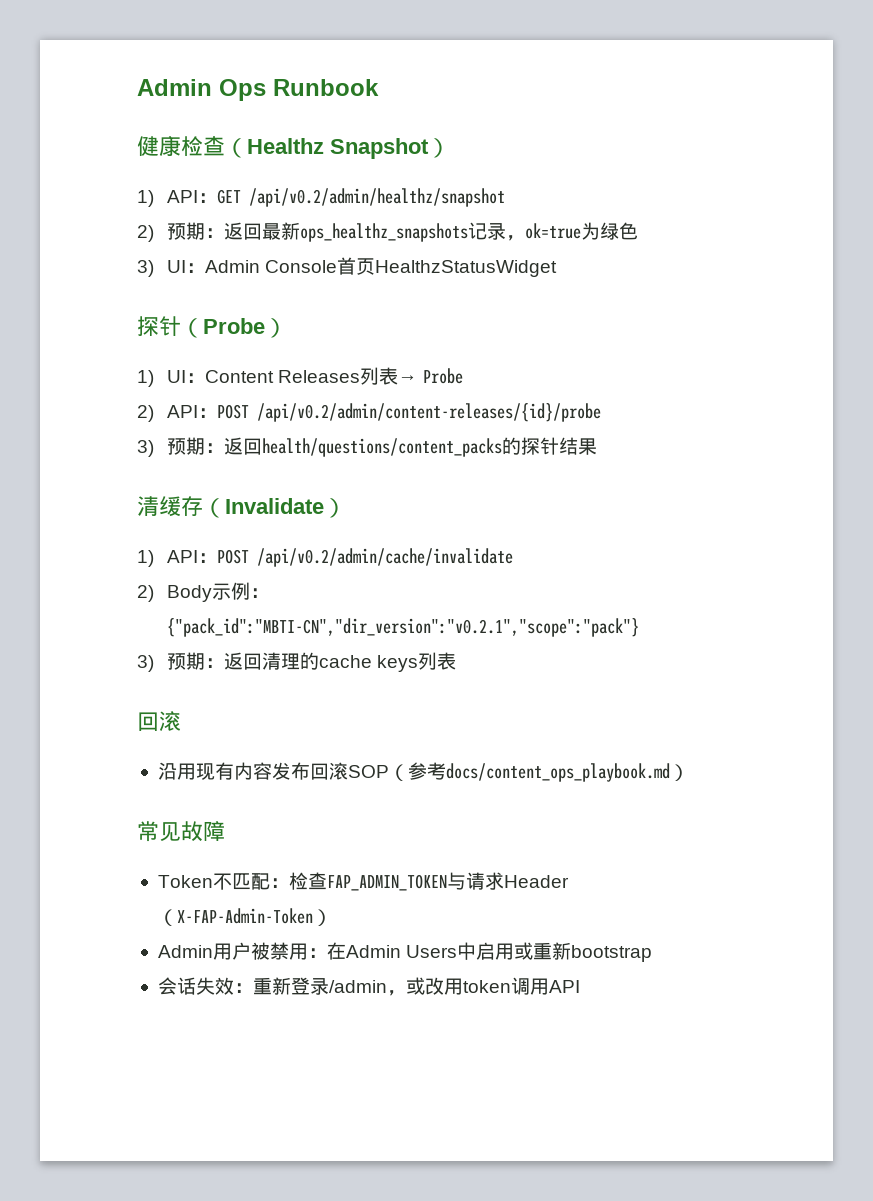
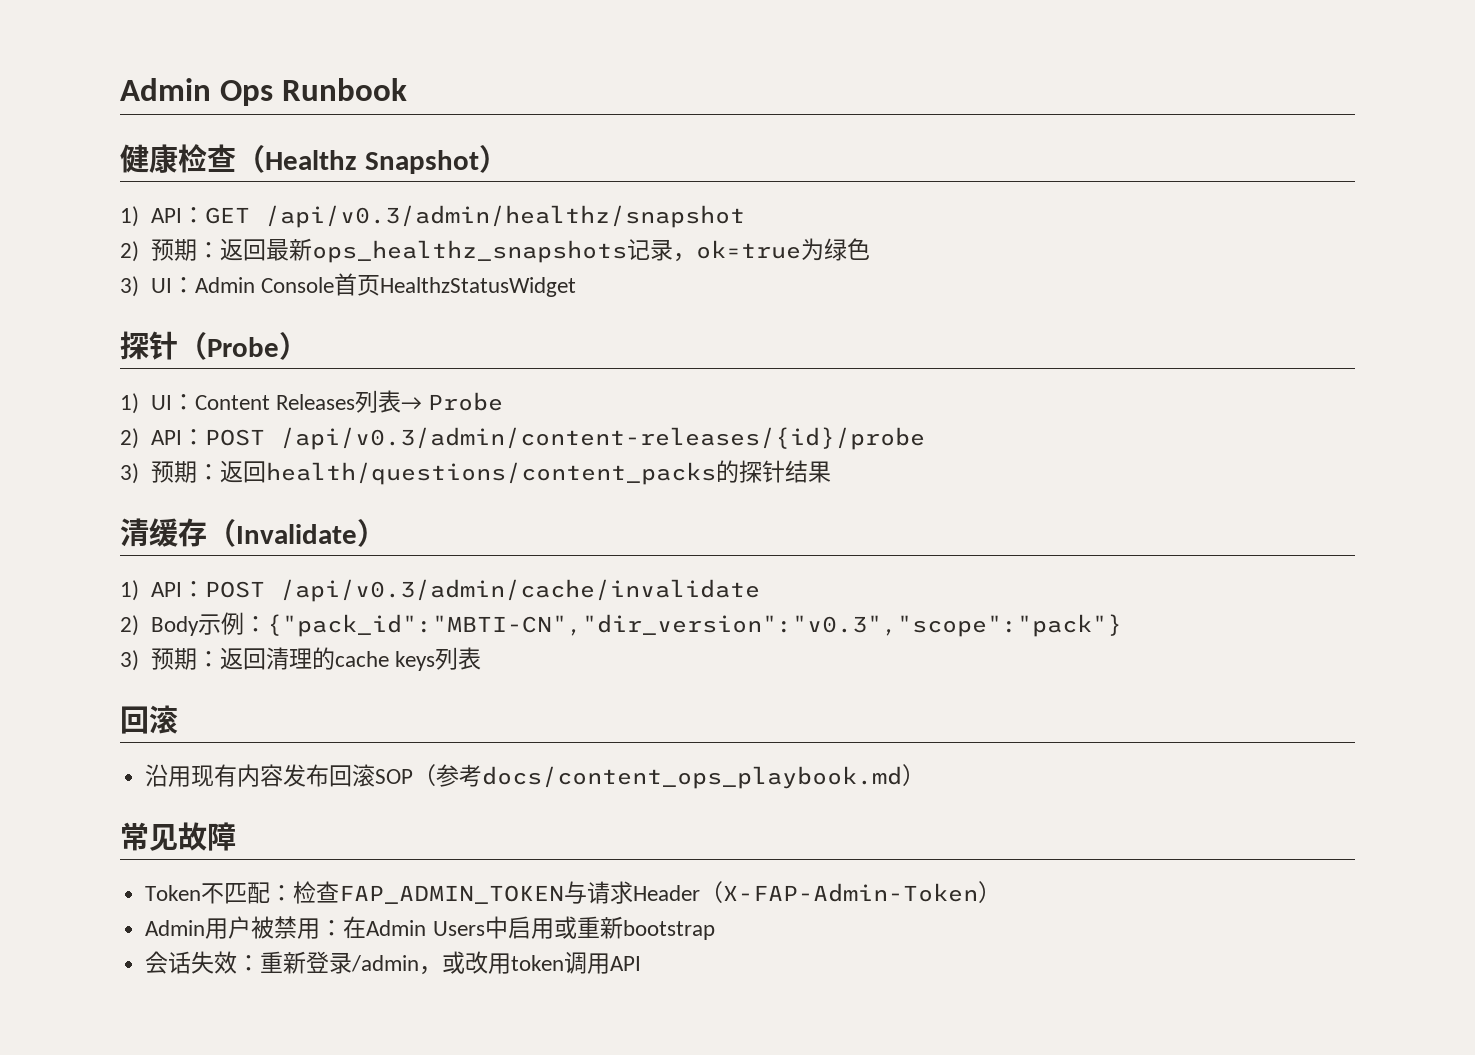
- 1) API：GET /api/v0.2/admin/healthz/snapshot
+ 1) API：GET /api/v0.3/admin/healthz/snapshot
- 2) API：POST /api/v0.2/admin/content-releases/{id}/probe
+ 2) API：POST /api/v0.3/admin/content-releases/{id}/probe
- 1) API：POST /api/v0.2/admin/cache/invalidate
+ 1) API：POST /api/v0.3/admin/cache/invalidate
- 2) Body示例：{"pack_id":"MBTI-CN","dir_version":"v0.2.1","scope":"pack"}
+ 2) Body示例：{"pack_id":"MBTI-CN","dir_version":"v0.3","scope":"pack"}

